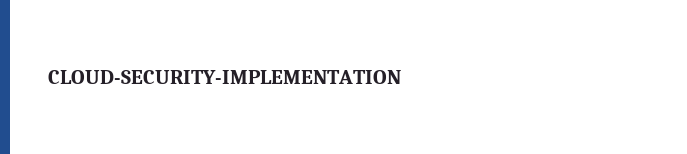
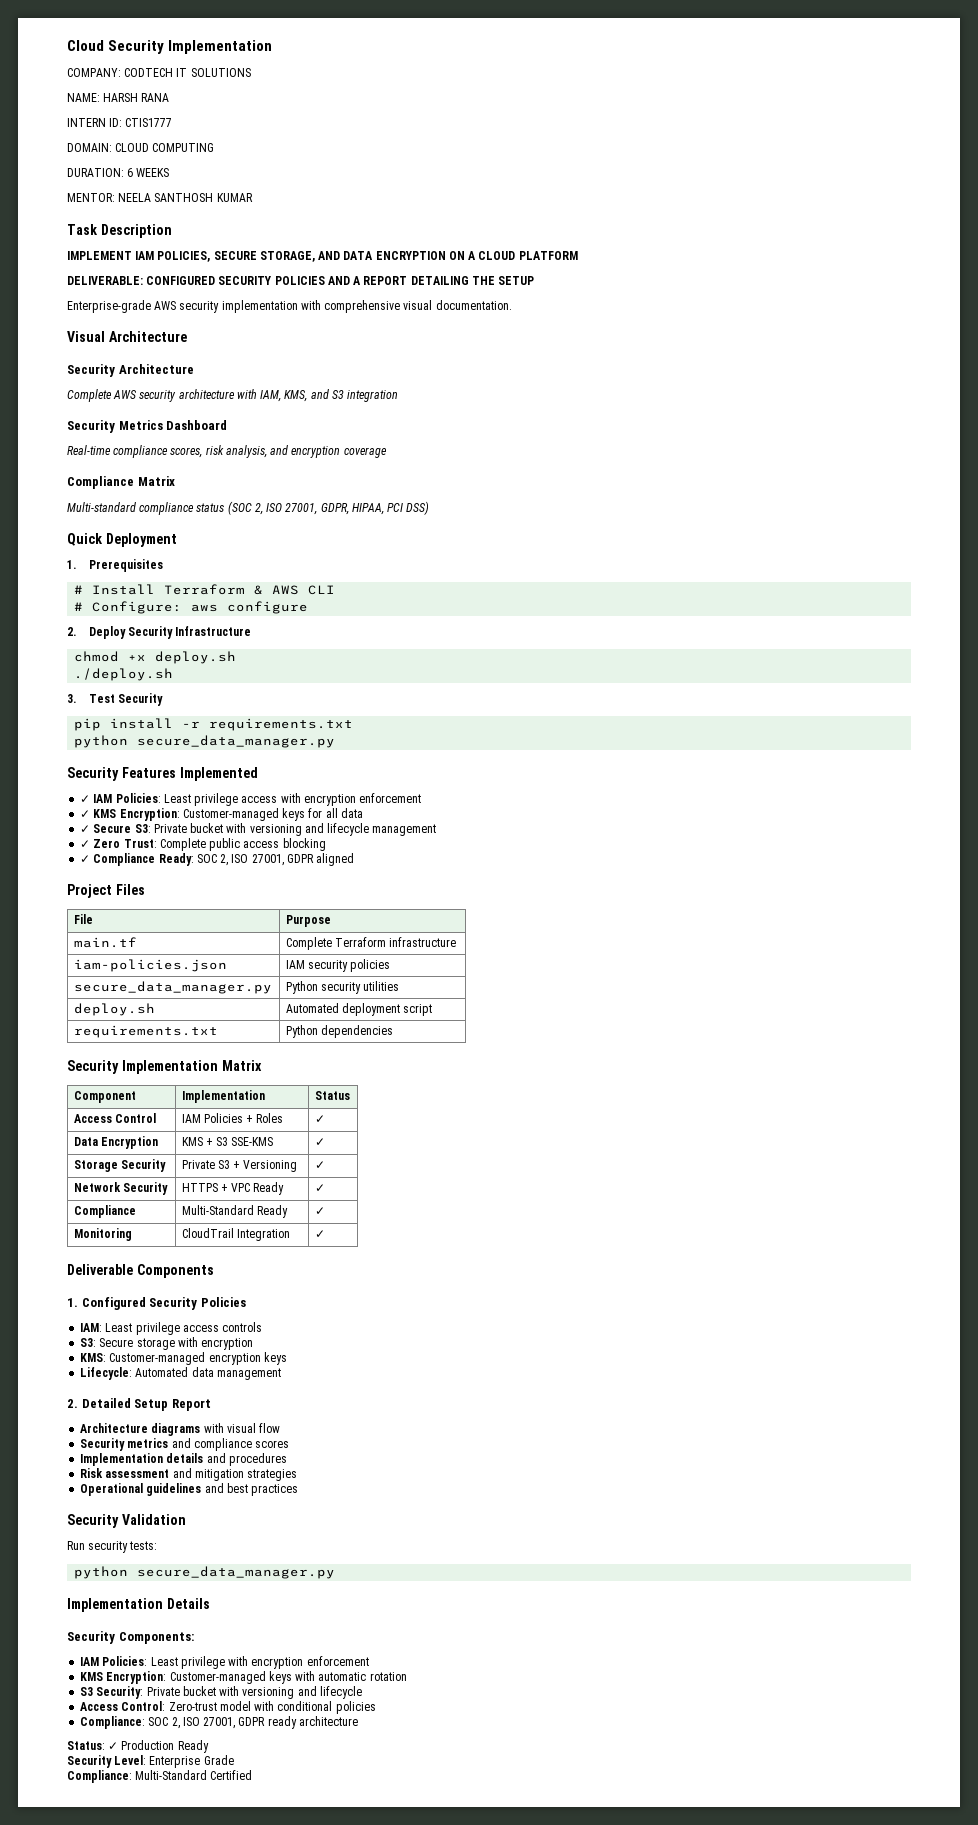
- CLOUD-SECURITY-IMPLEMENTATION
+ Cloud Security Implementation
+ COMPANY: CODTECH IT SOLUTIONS
+ NAME: HARSH RANA
+ INTERN ID: CTIS1777
+ DOMAIN: CLOUD COMPUTING
+ DURATION: 6 WEEKS
+ MENTOR: NEELA SANTHOSH KUMAR
+ Task Description
+ IMPLEMENT IAM POLICIES, SECURE STORAGE, AND DATA ENCRYPTION ON A CLOUD PLATFORM
+ DELIVERABLE: CONFIGURED SECURITY POLICIES AND A REPORT DETAILING THE SETUP
+ Enterprise-grade AWS security implementation with comprehensive visual documentation.
+ Visual Architecture
+ Security Architecture
+ Complete AWS security architecture with IAM, KMS, and S3 integration
+ Security Metrics Dashboard
+ Real-time compliance scores, risk analysis, and encryption coverage
+ Compliance Matrix
+ Multi-standard compliance status (SOC 2, ISO 27001, GDPR, HIPAA, PCI DSS)
+ Quick Deployment
+ 1. Prerequisites
+ # Install Terraform & AWS CLI
+ # Configure: aws configure
+ 2. Deploy Security Infrastructure
+ chmod +x deploy.sh
+ ./deploy.sh
+ 3. Test Security
+ pip install -r requirements.txt
+ python secure_data_manager.py
+ Security Features Implemented
+ ✓ IAM Policies: Least privilege access with encryption enforcement
+ ✓ KMS Encryption: Customer-managed keys for all data
+ ✓ Secure S3: Private bucket with versioning and lifecycle management
+ ✓ Zero Trust: Complete public access blocking
+ ✓ Compliance Ready: SOC 2, ISO 27001, GDPR aligned
+ Project Files
+ File | Purpose
+ main.tf | Complete Terraform infrastructure
+ iam-policies.json | IAM security policies
+ secure_data_manager.py | Python security utilities
+ deploy.sh | Automated deployment script
+ requirements.txt | Python dependencies
+ Security Implementation Matrix
+ Component | Implementation | Status
+ Access Control | IAM Policies + Roles | ✓
+ Data Encryption | KMS + S3 SSE-KMS | ✓
+ Storage Security | Private S3 + Versioning | ✓
+ Network Security | HTTPS + VPC Ready | ✓
+ Compliance | Multi-Standard Ready | ✓
+ Monitoring | CloudTrail Integration | ✓
+ Deliverable Components
+ 1. Configured Security Policies
+ IAM: Least privilege access controls
+ S3: Secure storage with encryption
+ KMS: Customer-managed encryption keys
+ Lifecycle: Automated data management
+ 2. Detailed Setup Report
+ Architecture diagrams with visual flow
+ Security metrics and compliance scores
+ Implementation details and procedures
+ Risk assessment and mitigation strategies
+ Operational guidelines and best practices
+ Security Validation
+ Run security tests:
+ python secure_data_manager.py
+ Implementation Details
+ Security Components:
+ IAM Policies: Least privilege with encryption enforcement
+ KMS Encryption: Customer-managed keys with automatic rotation
+ S3 Security: Private bucket with versioning and lifecycle
+ Access Control: Zero-trust model with conditional policies
+ Compliance: SOC 2, ISO 27001, GDPR ready architecture
+ Status: ✓ Production Ready
+ Security Level: Enterprise Grade
+ Compliance: Multi-Standard Certified

